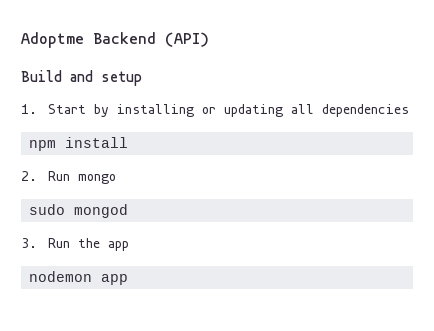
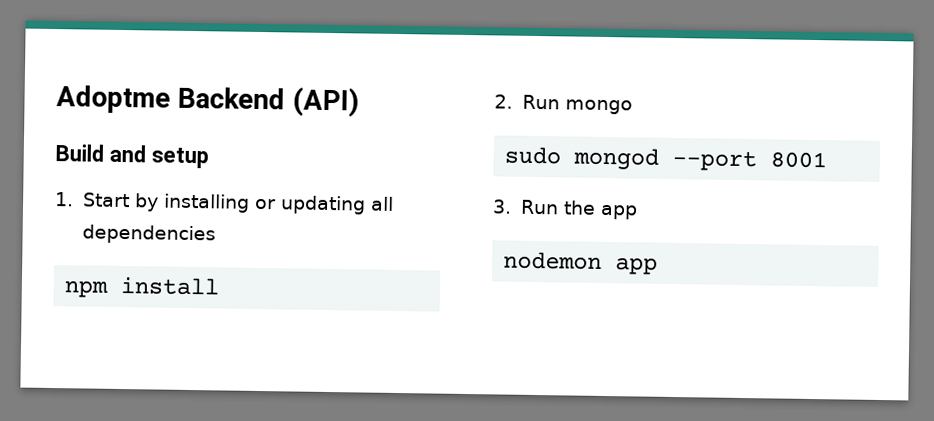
- sudo mongod
+ sudo mongod --port 8001

